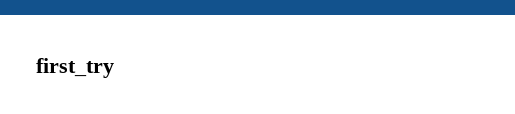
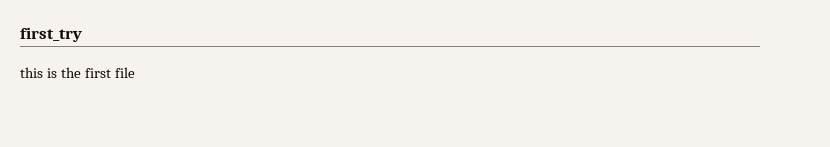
+ this is the first file

